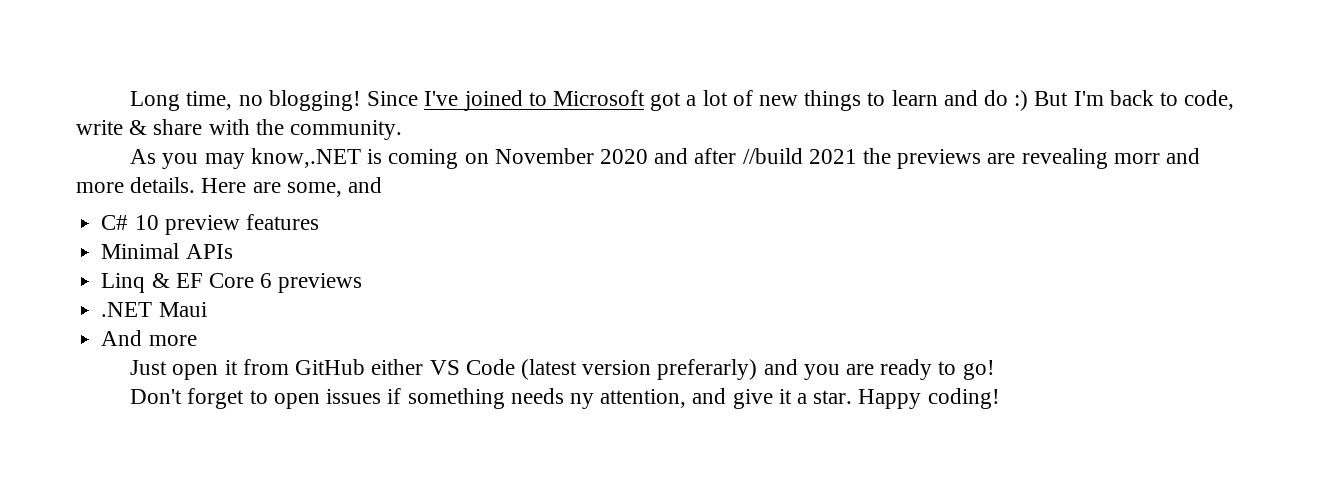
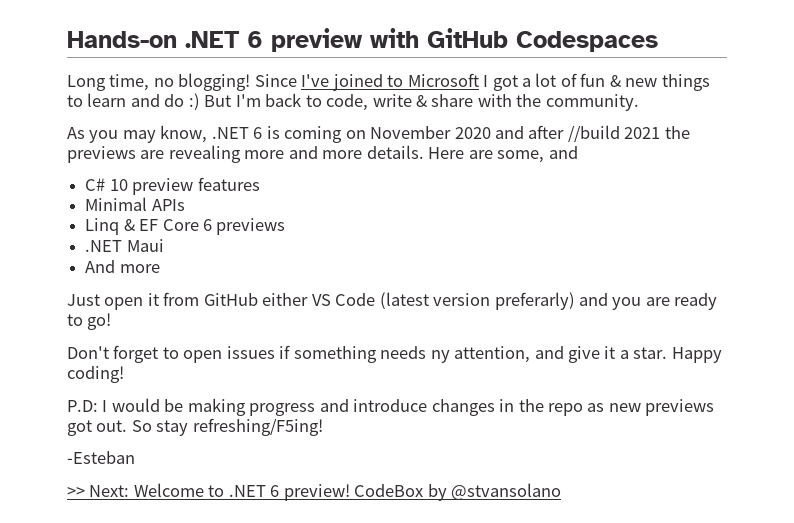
+ Hands-on .NET 6 preview with GitHub Codespaces
- Since I've joined to Microsoft got a lot of new things to learn and do :) But I'm back to code, write & share with the community.
+ Since I've joined to Microsoft I got a lot of fun & new things to learn and do :) But I'm back to code, write & share with the community.
- As you may know,.NET is coming on November 2020 and after //build 2021 the previews are revealing morr and more details.
+ As you may know, .NET 6 is coming on November 2020 and after //build 2021 the previews are revealing more and more details.
+ P.D: I would be making progress and introduce changes in the repo as new previews got out. So stay refreshing/F5ing!
+ -Esteban
+ >> Next: Welcome to .NET 6 preview! CodeBox by @stvansolano

